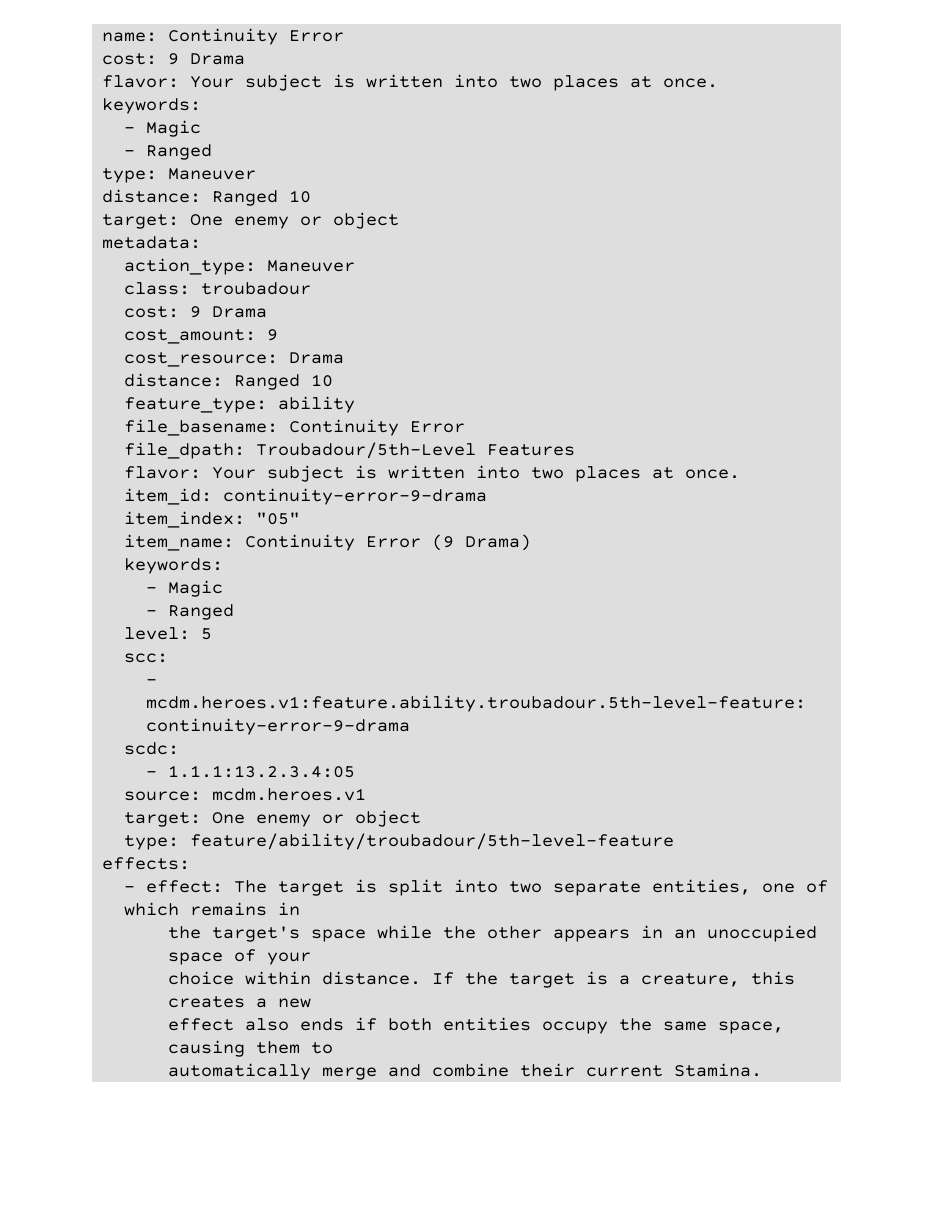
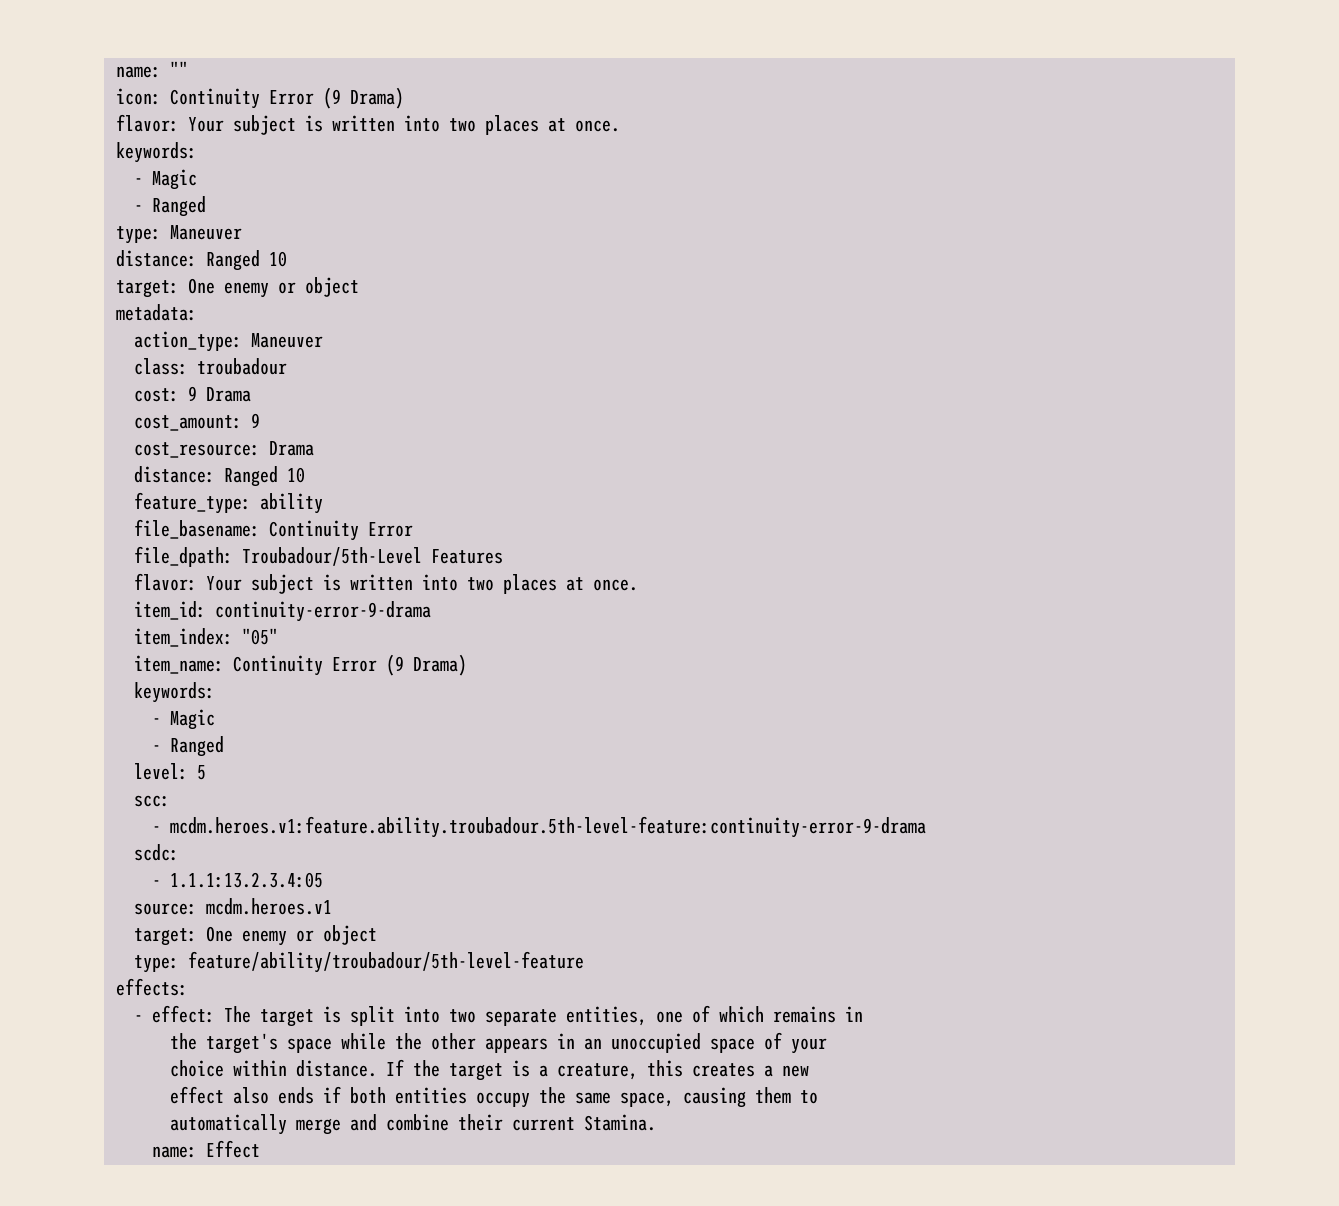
- name: Continuity Error
- cost: 9 Drama
+ name: ""
+ icon: Continuity Error (9 Drama)
+ name: Effect

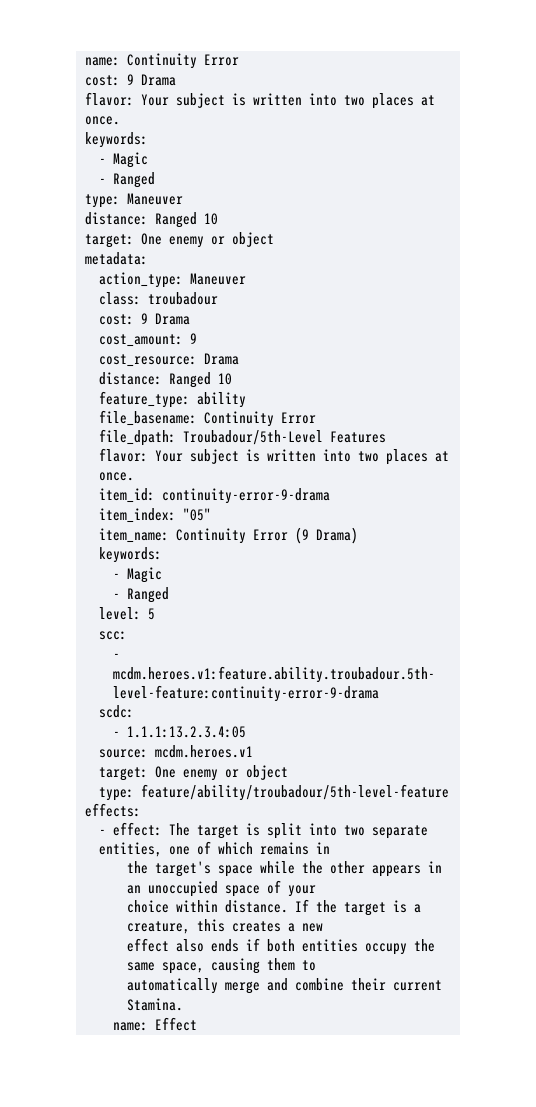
- name: ""
- icon: Continuity Error (9 Drama)
+ name: Continuity Error
+ cost: 9 Drama

